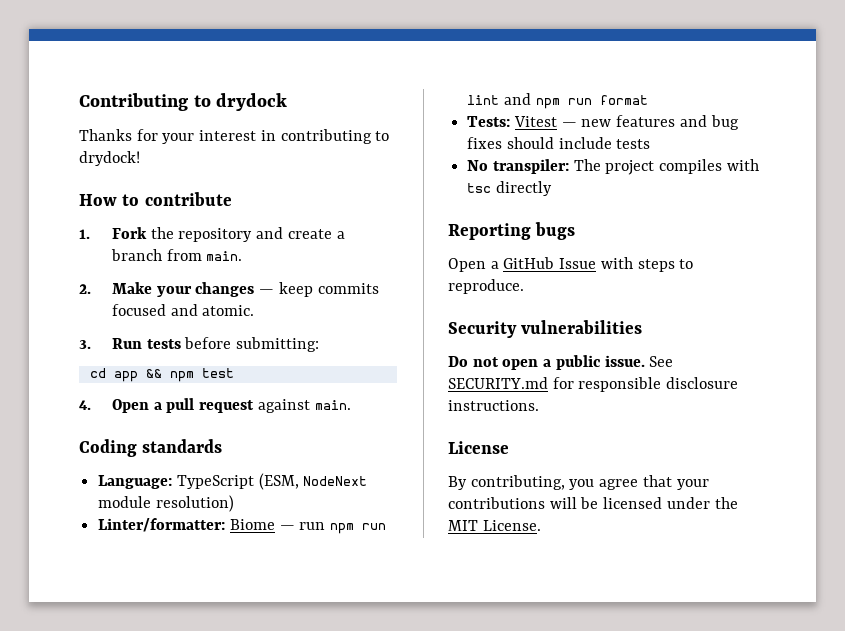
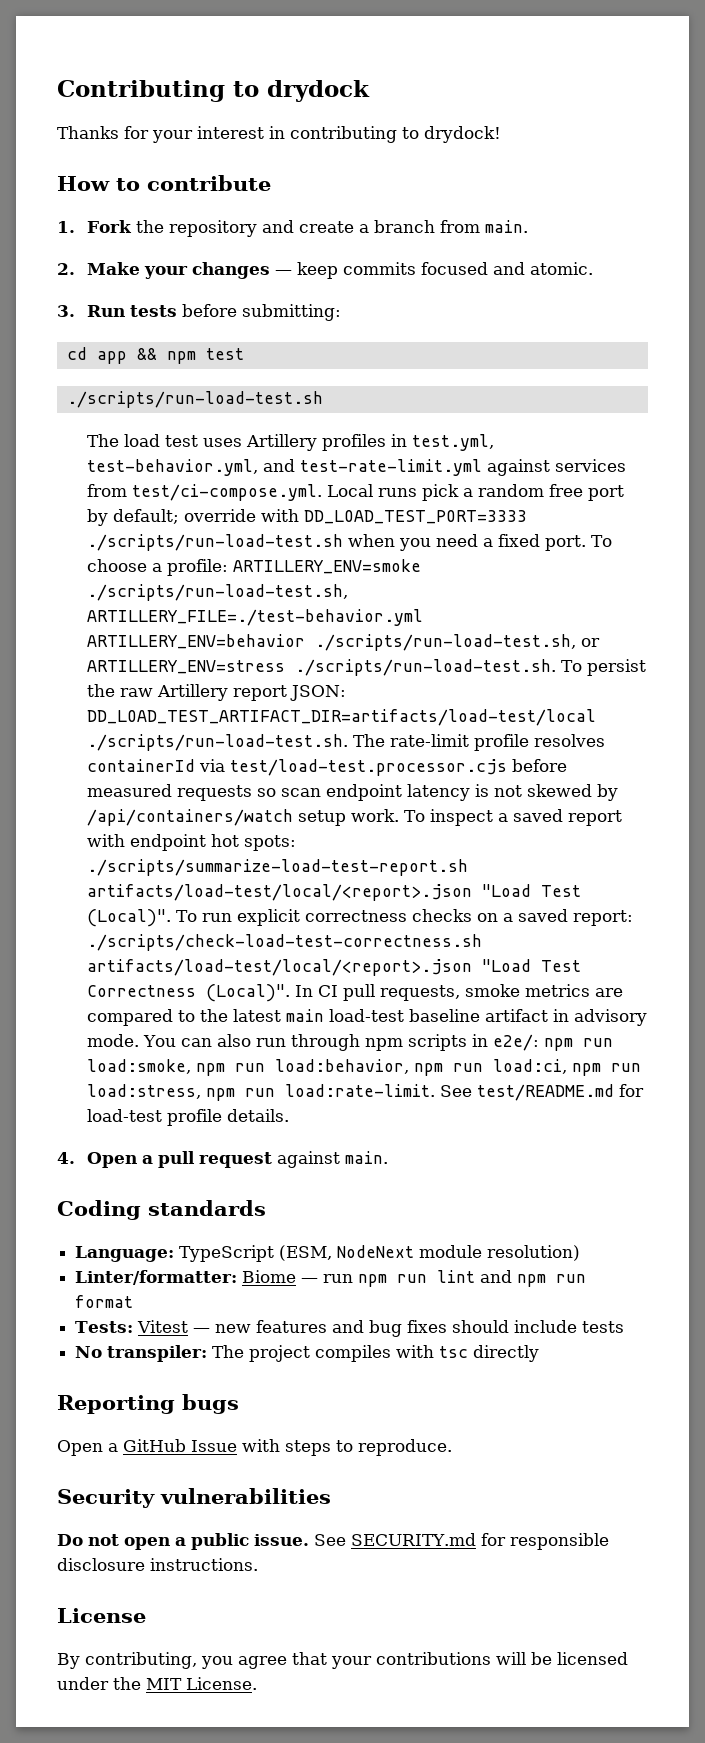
  cd app && npm test
+ ./scripts/run-load-test.sh
+ The load test uses Artillery profiles in test.yml, test-behavior.yml, and test-rate-limit.yml against services from test/ci-compose.yml. Local runs pick a random free port by default; override with DD_LOAD_TEST_PORT=3333 ./scripts/run-load-test.sh when you need a fixed port. To choose a profile: ARTILLERY_ENV=smoke ./scripts/run-load-test.sh, ARTILLERY_FILE=./test-behavior.yml ARTILLERY_ENV=behavior ./scripts/run-load-test.sh, or ARTILLERY_ENV=stress ./scripts/run-load-test.sh. To persist the raw Artillery report JSON: DD_LOAD_TEST_ARTIFACT_DIR=artifacts/load-test/local ./scripts/run-load-test.sh. The rate-limit profile resolves containerId via test/load-test.processor.cjs before measured requests so scan endpoint latency is not skewed by /api/containers/watch setup work. To inspect a saved report with endpoint hot spots: ./scripts/summarize-load-test-report.sh artifacts/load-test/local/<report>.json "Load Test (Local)". To run explicit correctness checks on a saved report: ./scripts/check-load-test-correctness.sh artifacts/load-test/local/<report>.json "Load Test Correctness (Local)". In CI pull requests, smoke metrics are compared to the latest main load-test baseline artifact in advisory mode. You can also run through npm scripts in e2e/: npm run load:smoke, npm run load:behavior, npm run load:ci, npm run load:stress, npm run load:rate-limit. See test/README.md for load-test profile details.

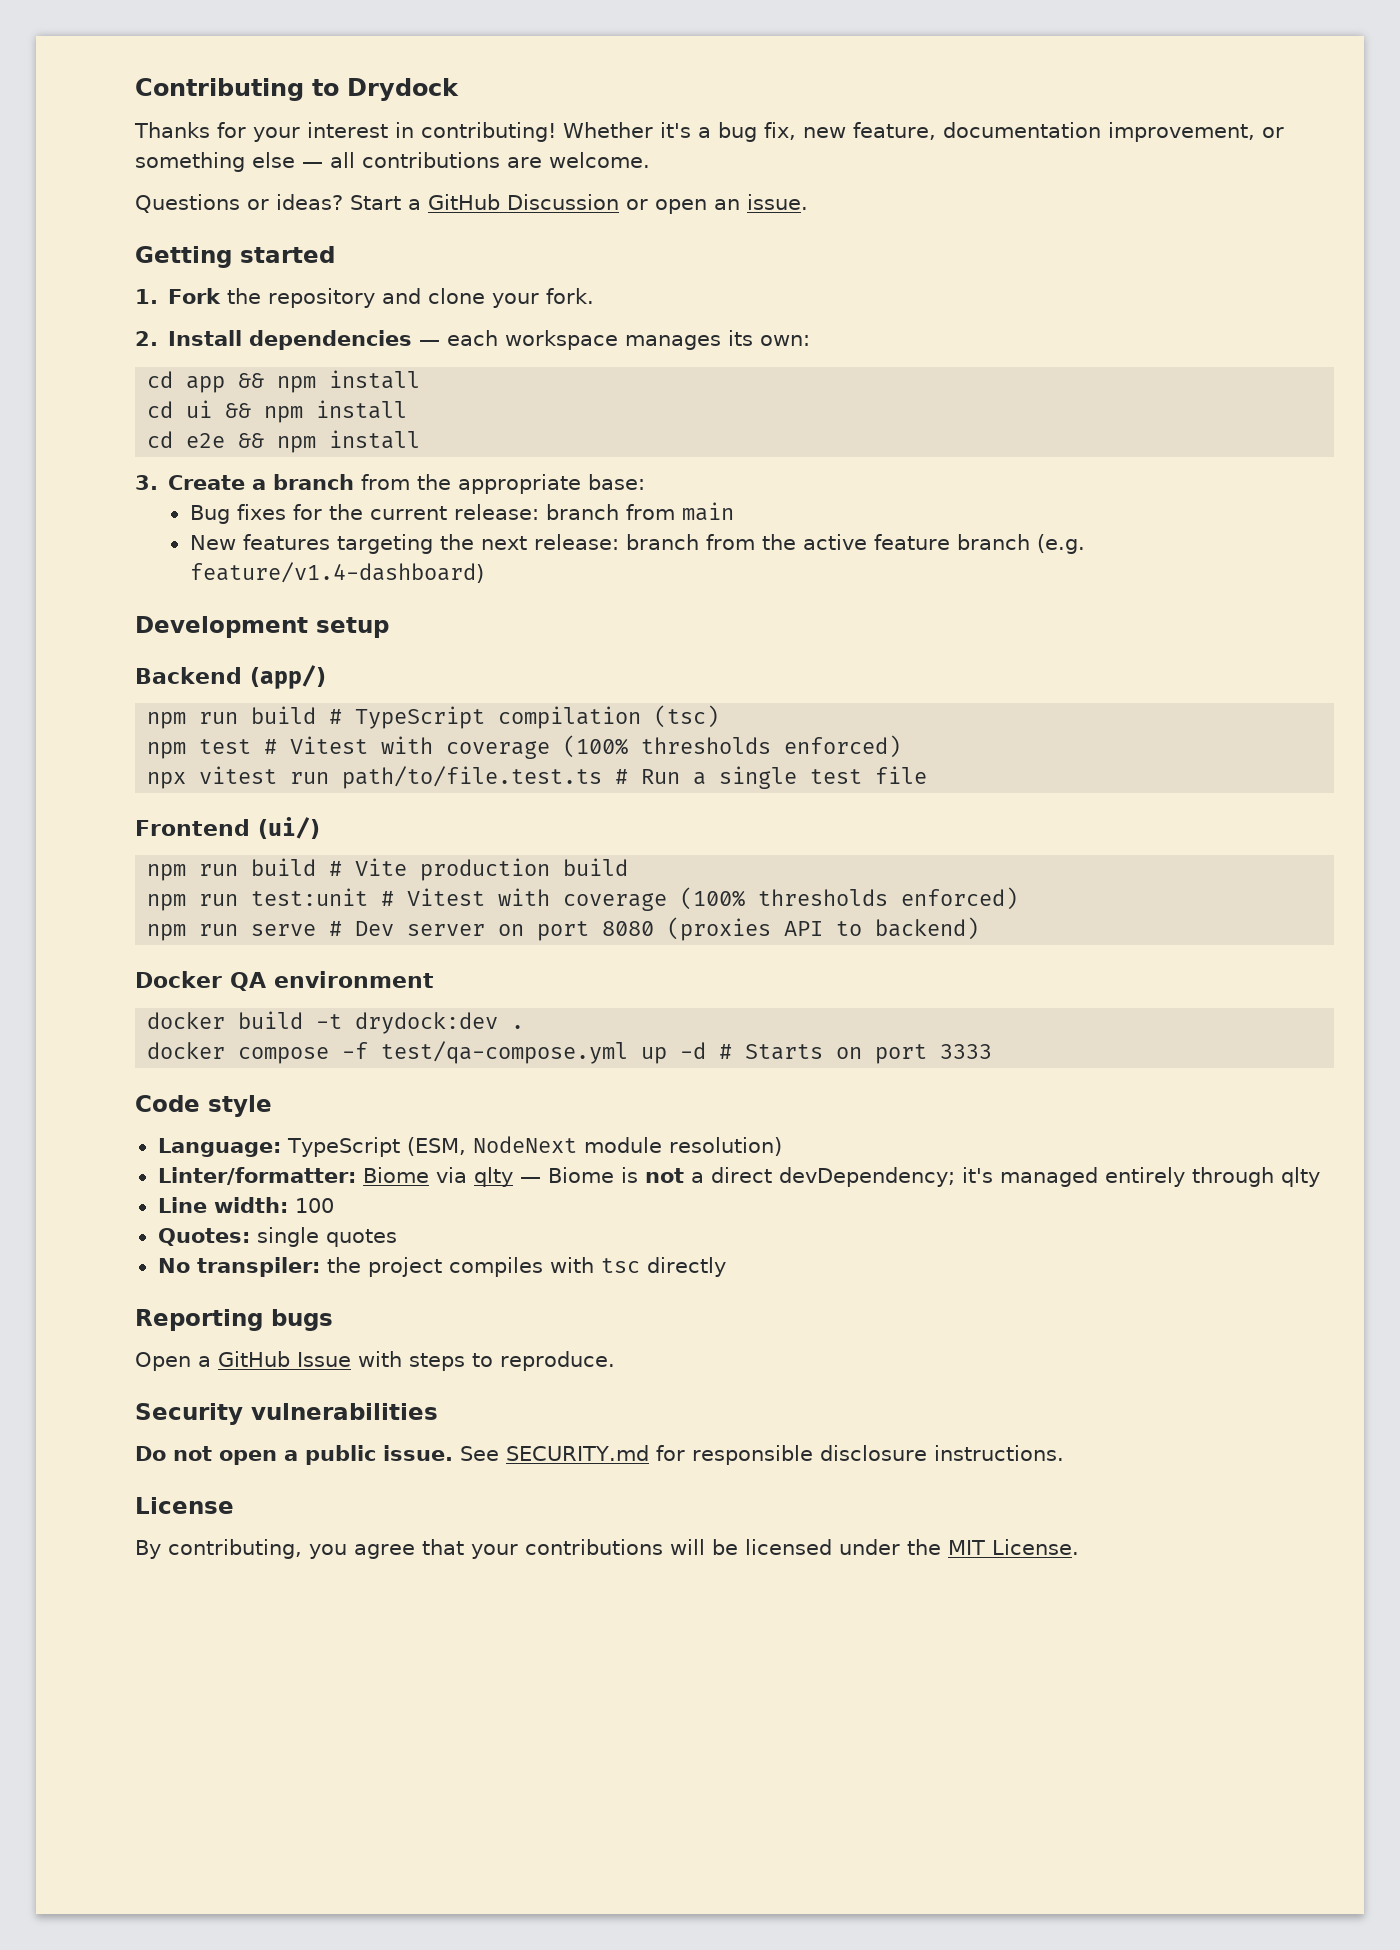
- Contributing to drydock
+ Contributing to Drydock
- Thanks for your interest in contributing to drydock!
- How to contribute
+ Thanks for your interest in contributing! Whether it's a bug fix, new feature, documentation improvement, or something else — all contributions are welcome.
+ Questions or ideas? Start a GitHub Discussion or open an issue.
+ Getting started
- 1. Fork the repository and create a branch from main.
- 2. Make your changes — keep commits focused and atomic.
- 3. Run tests before submitting:
- cd app && npm test
- ./scripts/run-load-test.sh
- The load test uses Artillery profiles in test.yml, test-behavior.yml, and test-rate-limit.yml against services from test/ci-compose.yml. Local runs pick a random free port by default; override with DD_LOAD_TEST_PORT=3333 ./scripts/run-load-test.sh when you need a fixed port. To choose a profile: ARTILLERY_ENV=smoke ./scripts/run-load-test.sh, ARTILLERY_FILE=./test-behavior.yml ARTILLERY_ENV=behavior ./scripts/run-load-test.sh, or ARTILLERY_ENV=stress ./scripts/run-load-test.sh. To persist the raw Artillery report JSON: DD_LOAD_TEST_ARTIFACT_DIR=artifacts/load-test/local ./scripts/run-load-test.sh. The rate-limit profile resolves containerId via test/load-test.processor.cjs before measured requests so scan endpoint latency is not skewed by /api/containers/watch setup work. To inspect a saved report with endpoint hot spots: ./scripts/summarize-load-test-report.sh artifacts/load-test/local/<report>.json "Load Test (Local)". To run explicit correctness checks on a saved report: ./scripts/check-load-test-correctness.sh artifacts/load-test/local/<report>.json "Load Test Correctness (Local)". In CI pull requests, smoke metrics are compared to the latest main load-test baseline artifact in advisory mode. You can also run through npm scripts in e2e/: npm run load:smoke, npm run load:behavior, npm run load:ci, npm run load:stress, npm run load:rate-limit. See test/README.md for load-test profile details.
- 4. Open a pull request against main.
- Coding standards
+ 1. Fork the repository and clone your fork.
+ 2. Install dependencies — each workspace manages its own:
+ cd app && npm install
+ cd ui && npm install
+ cd e2e && npm install
+ 3. Create a branch from the appropriate base:
+ Bug fixes for the current release: branch from main
+ New features targeting the next release: branch from the active feature branch (e.g. feature/v1.4-dashboard)
+ Development setup
+ Backend (app/)
+ npm run build # TypeScript compilation (tsc)
+ npm test # Vitest with coverage (100% thresholds enforced)
+ npx vitest run path/to/file.test.ts # Run a single test file
+ Frontend (ui/)
+ npm run build # Vite production build
+ npm run test:unit # Vitest with coverage (100% thresholds enforced)
+ npm run serve # Dev server on port 8080 (proxies API to backend)
+ Docker QA environment
+ docker build -t drydock:dev .
+ docker compose -f test/qa-compose.yml up -d # Starts on port 3333
+ Code style
- Linter/formatter: Biome — run npm run lint and npm run format
- Tests: Vitest — new features and bug fixes should include tests
+ Linter/formatter: Biome via qlty — Biome is not a direct devDependency; it's managed entirely through qlty
+ Line width: 100
+ Quotes: single quotes
- No transpiler: The project compiles with tsc directly
+ No transpiler: the project compiles with tsc directly

